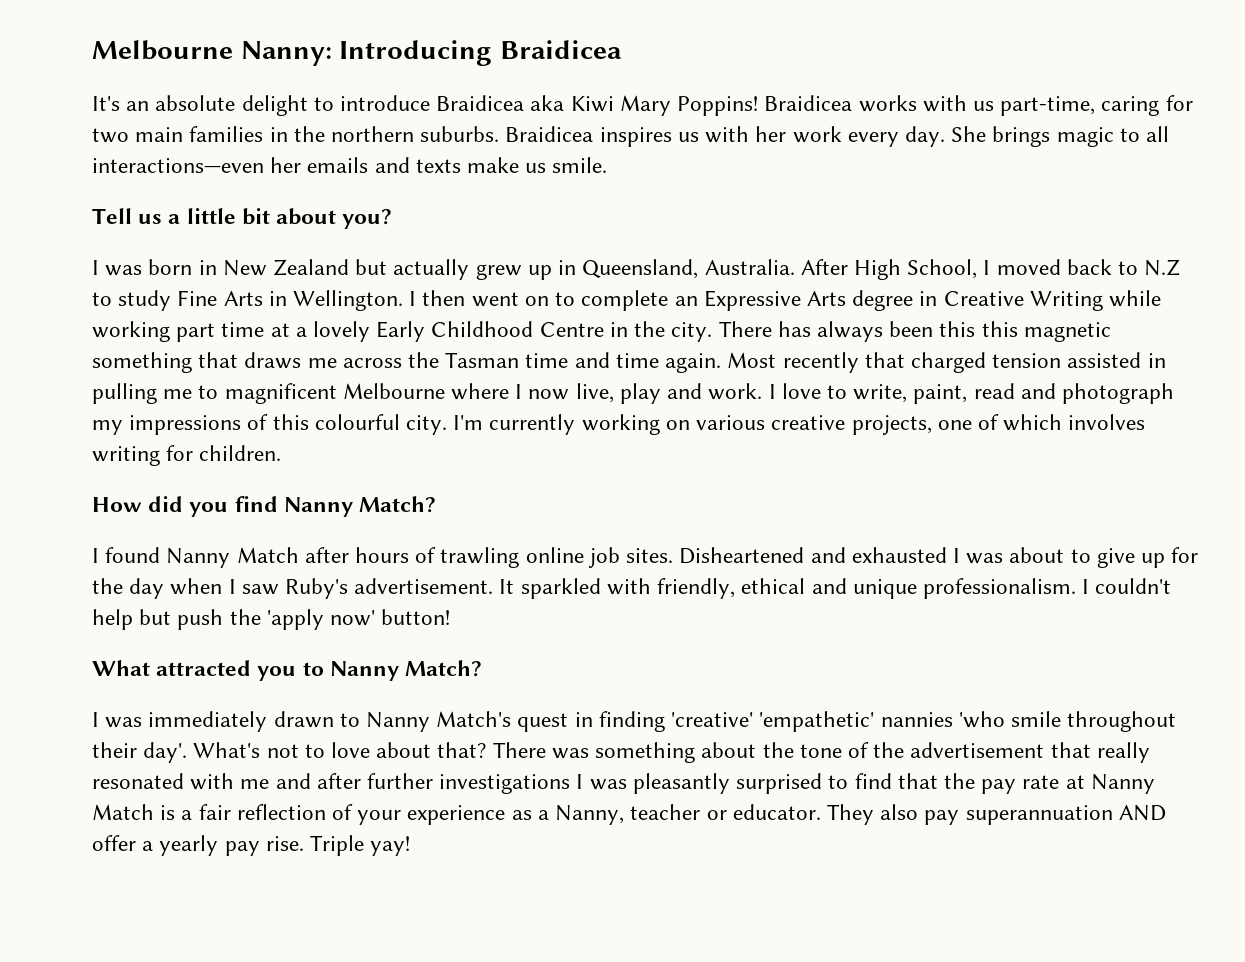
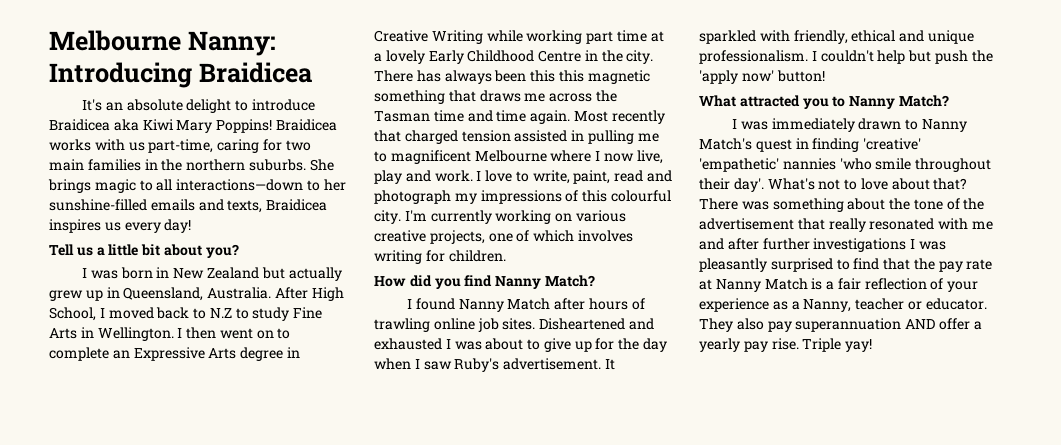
- Braidicea inspires us with her work every day.
- She brings magic to all interactions—even her emails and texts make us smile.
+ She brings magic to all interactions—down to her sunshine-filled emails and texts, Braidicea inspires us every day!

